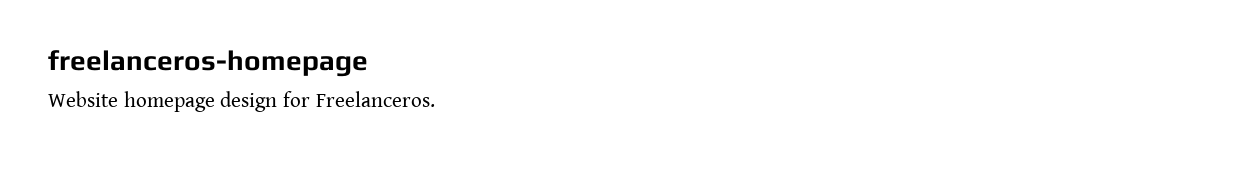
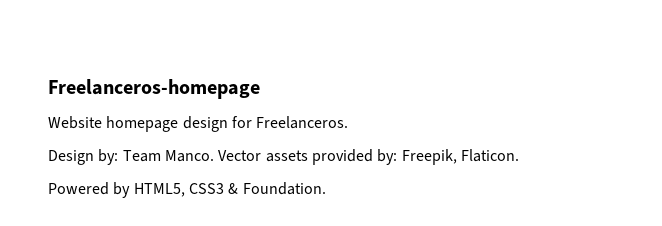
- freelanceros-homepage
+ Freelanceros-homepage
+ Design by: Team Manco. Vector assets provided by: Freepik, Flaticon.
+ Powered by HTML5, CSS3 & Foundation.

